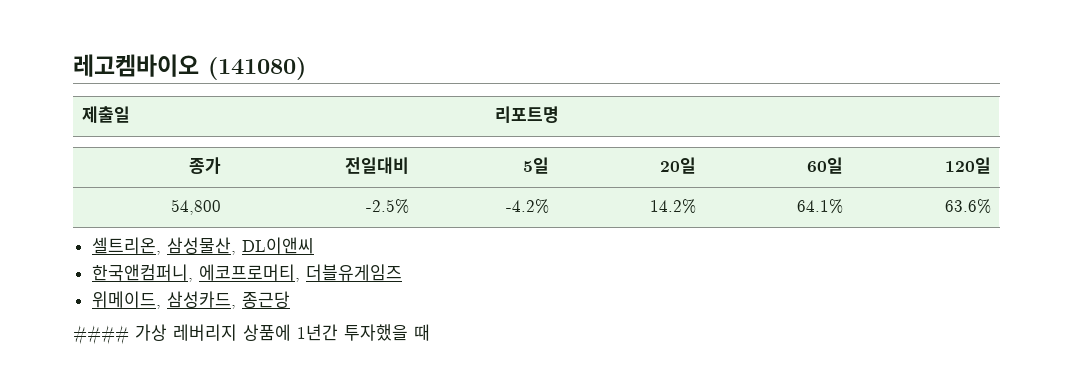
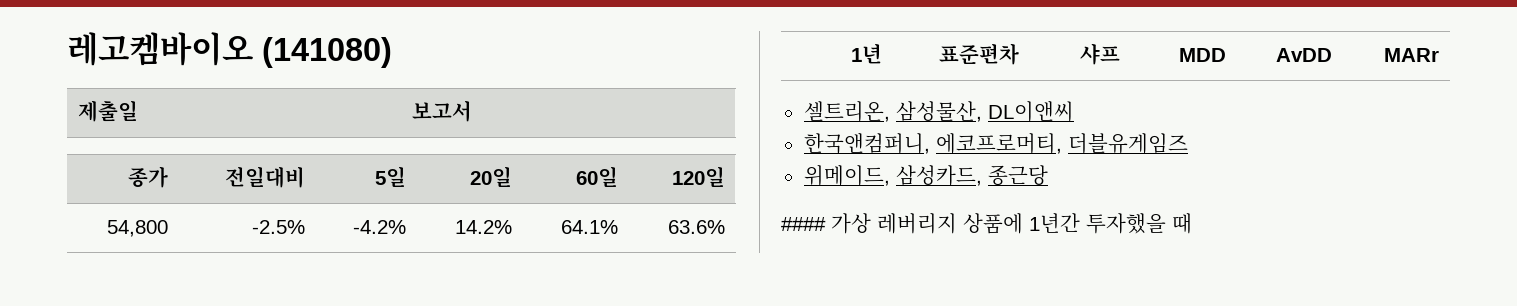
- 제출일 | 리포트명
+ 제출일 | 보고서
+ 1년 | 표준편차 | 샤프 | MDD | AvDD | MARr

